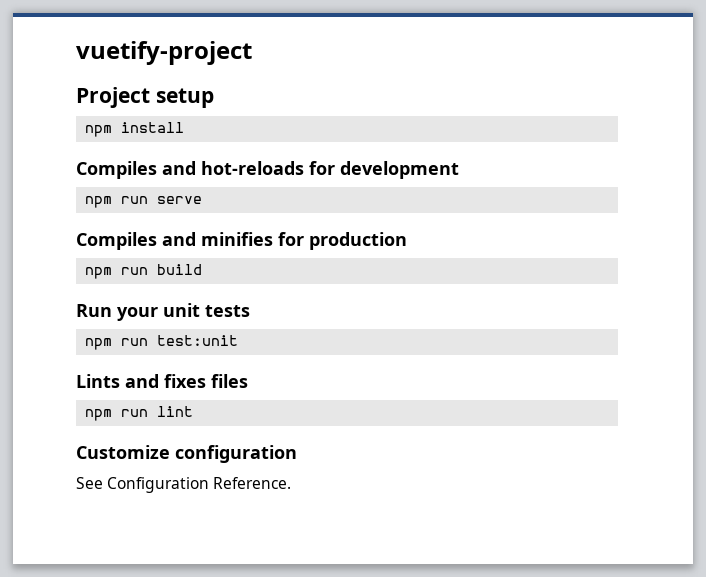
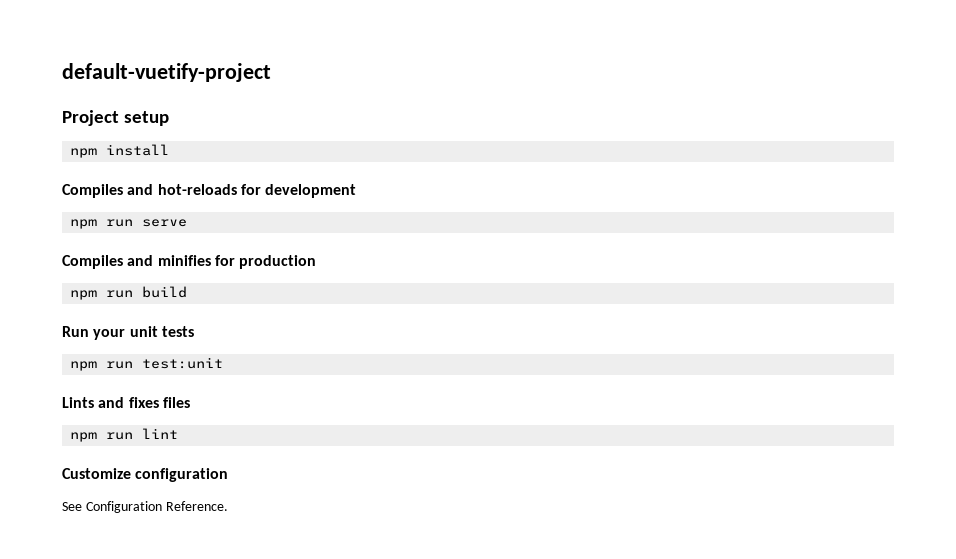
- vuetify-project
+ default-vuetify-project

